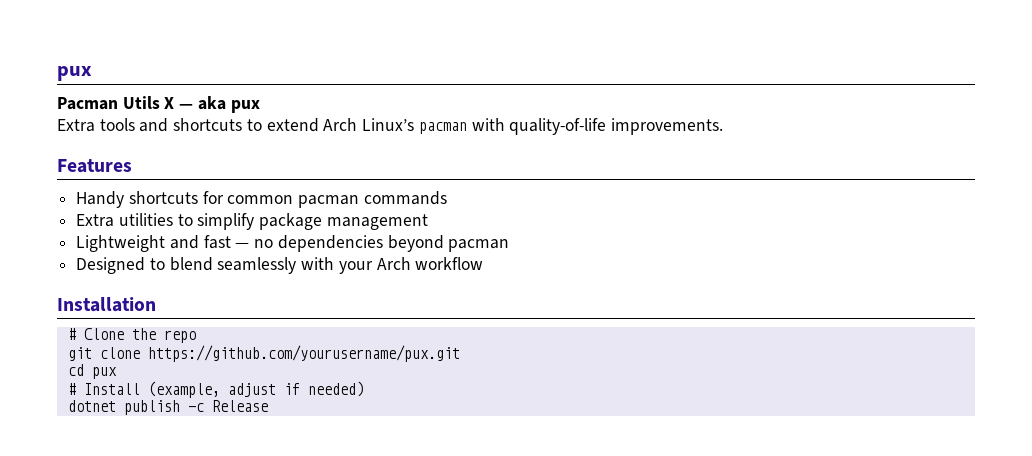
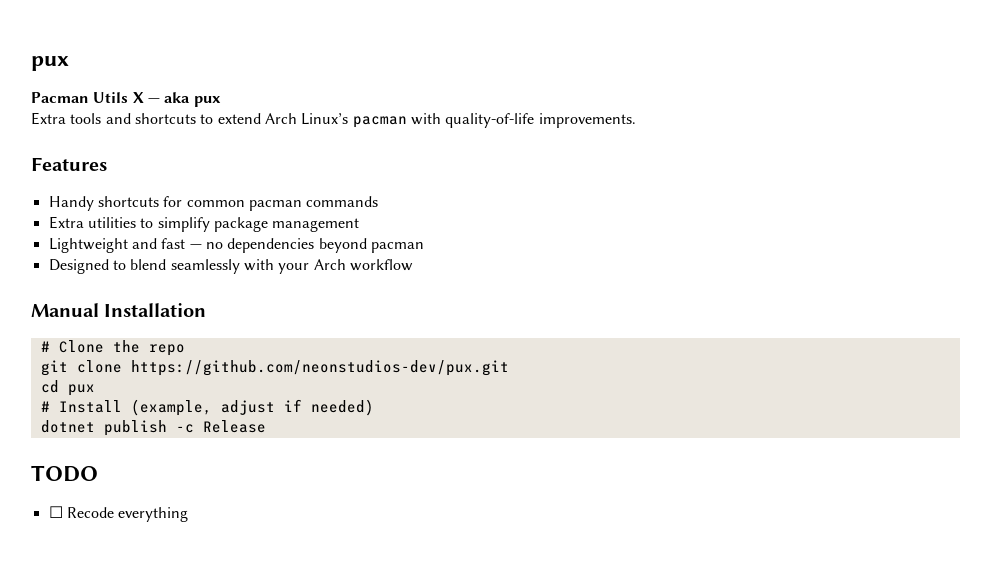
- Installation
+ Manual Installation
- git clone https://github.com/yourusername/pux.git
+ git clone https://github.com/neonstudios-dev/pux.git
+ TODO
+ ☐ Recode everything

